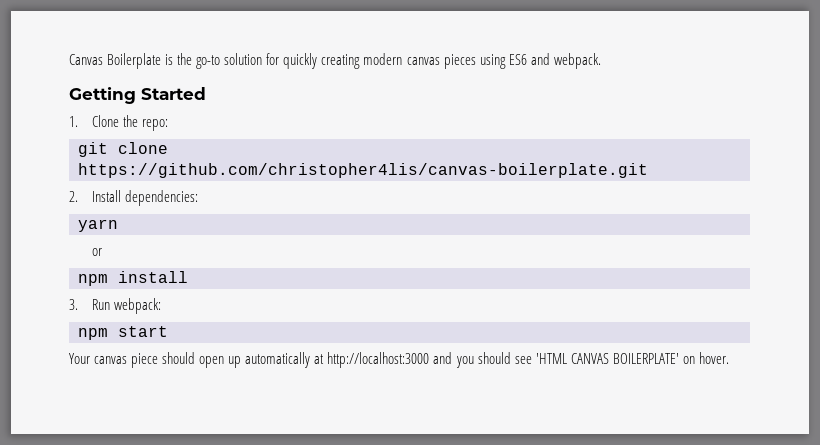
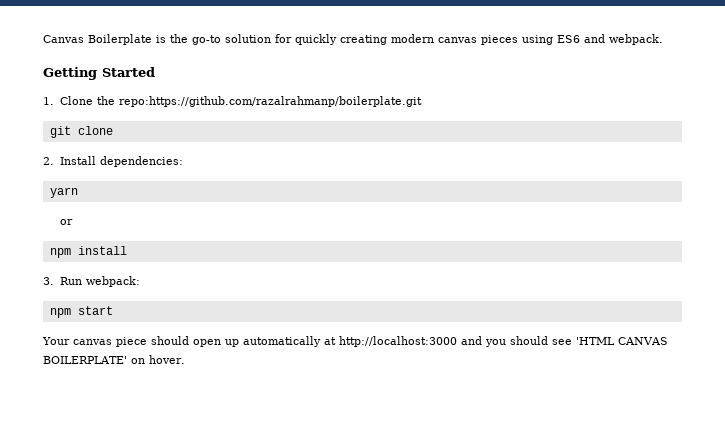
- 1. Clone the repo:
+ 1. Clone the repo:https://github.com/razalrahmanp/boilerplate.git
- git clone https://github.com/christopher4lis/canvas-boilerplate.git
+ git clone

